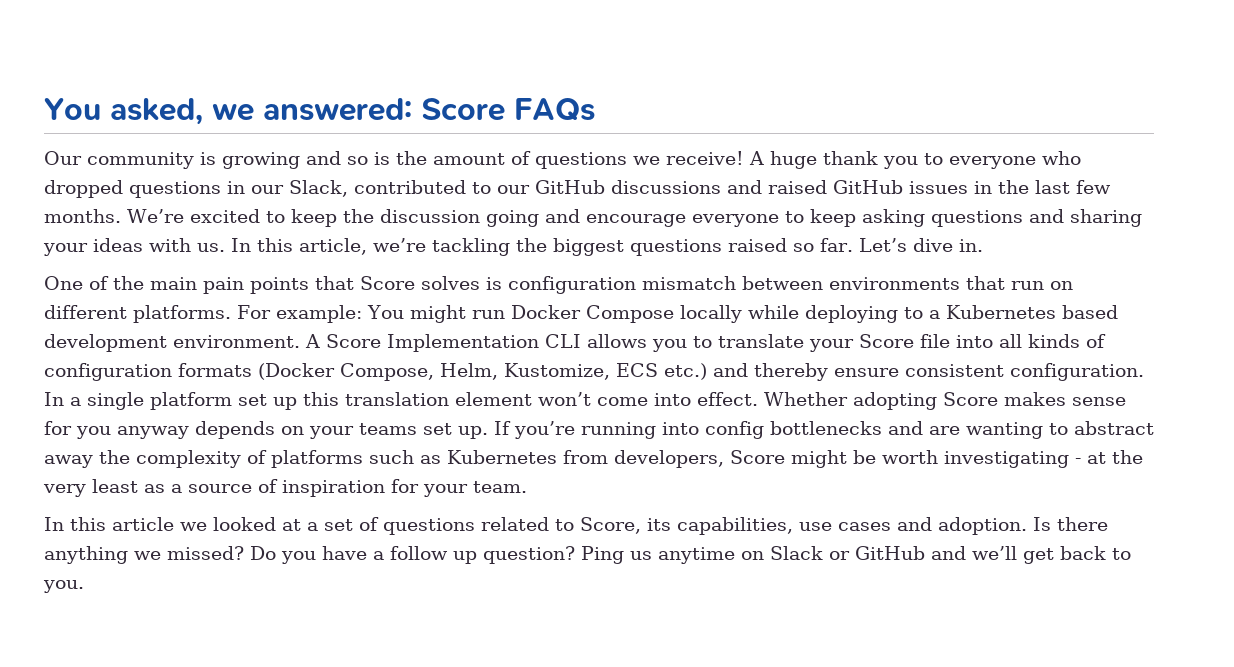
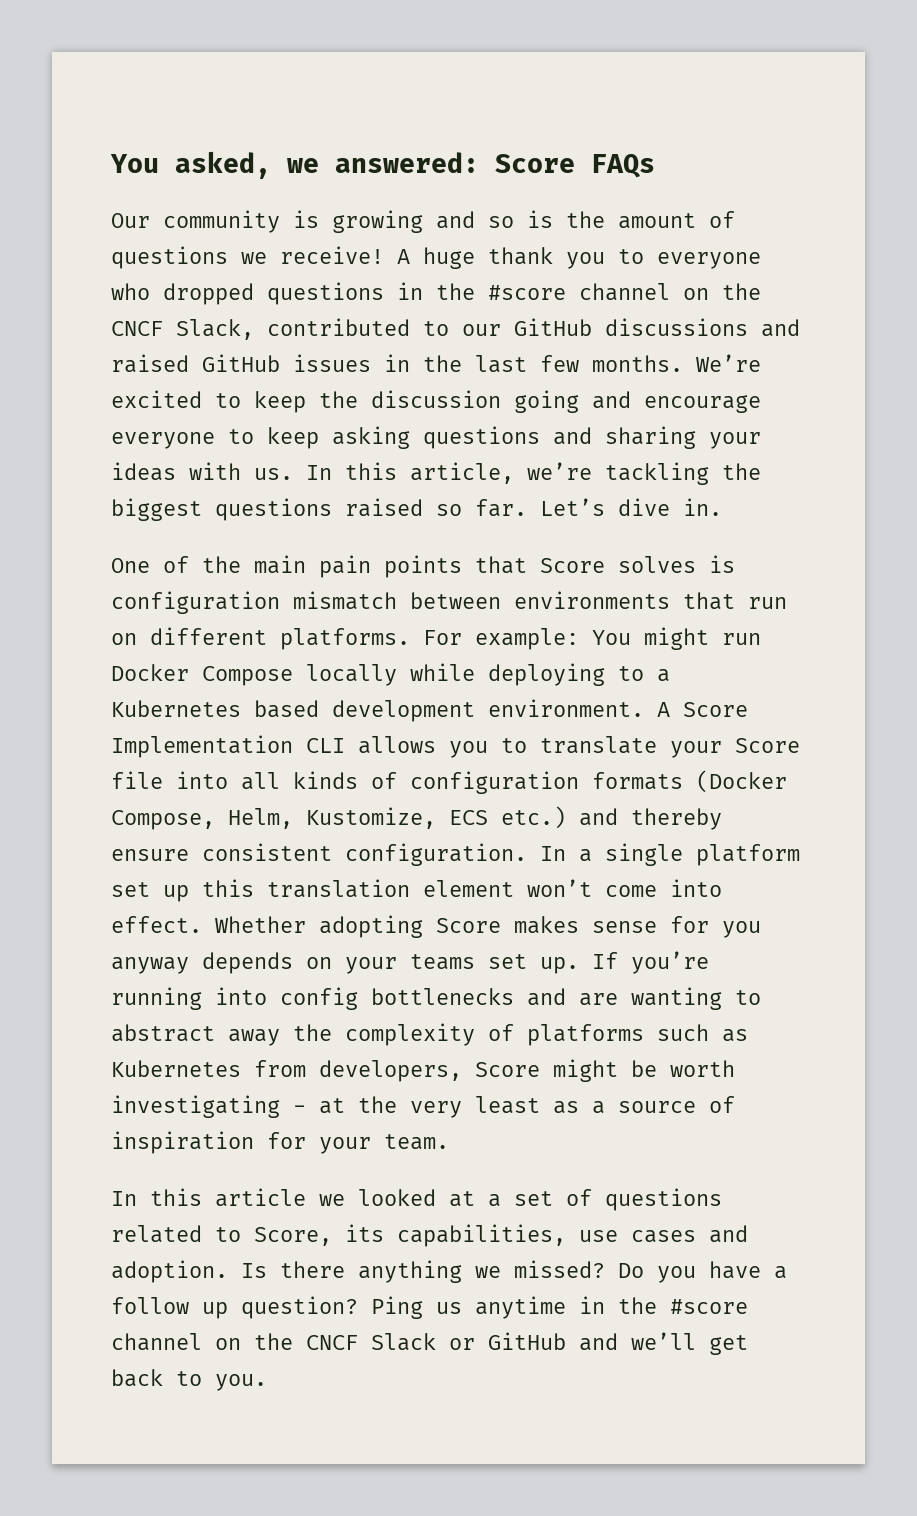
- A huge thank you to everyone who dropped questions in our Slack, contributed to our GitHub discussions and raised GitHub issues in the last few months.
+ A huge thank you to everyone who dropped questions in the #score channel on the CNCF Slack, contributed to our GitHub discussions and raised GitHub issues in the last few months.
- Ping us anytime on Slack or GitHub and we’ll get back to you.
+ Ping us anytime in the #score channel on the CNCF Slack or GitHub and we’ll get back to you.

